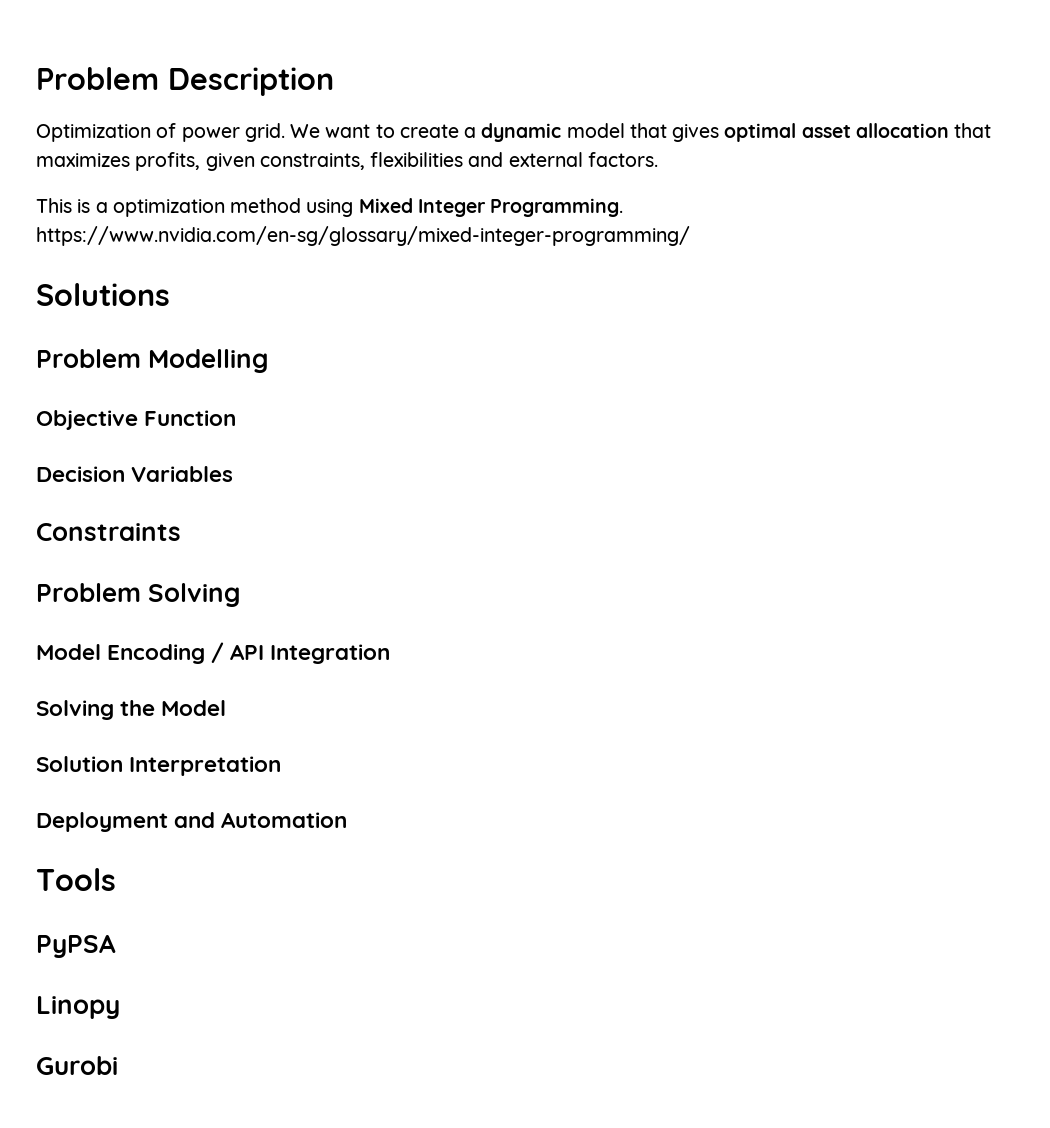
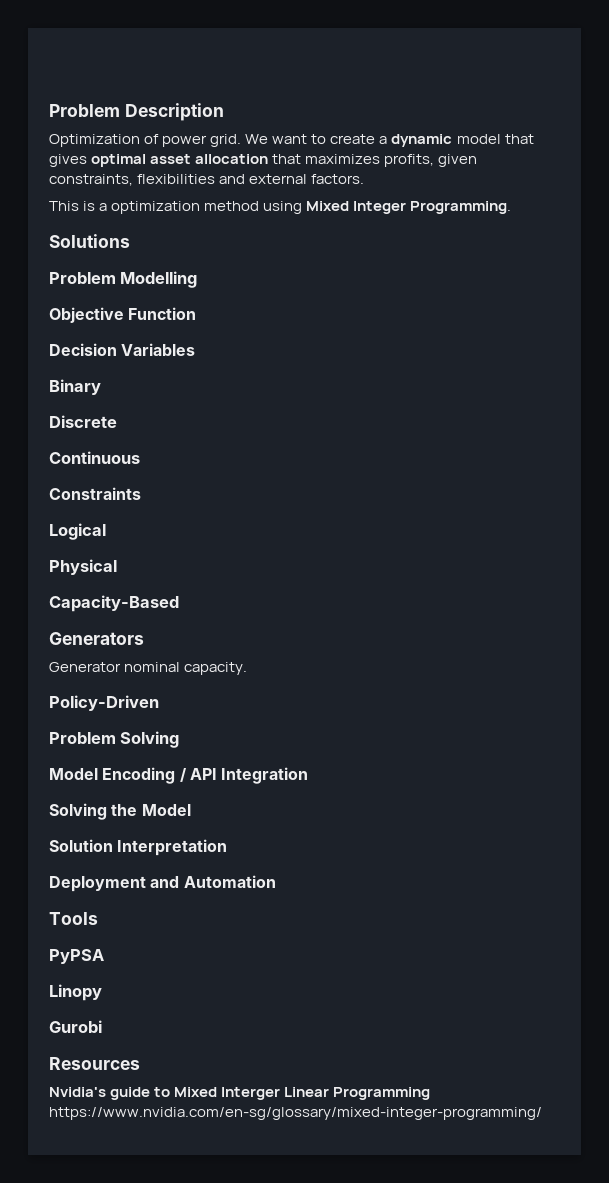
- This is a optimization method using Mixed Integer Programming. https://www.nvidia.com/en-sg/glossary/mixed-integer-programming/
+ This is a optimization method using Mixed Integer Programming.
+ Binary
+ Discrete
+ Continuous
  Constraints
+ Logical
+ Physical
+ Capacity-Based
+ Generators
+ Generator nominal capacity.
+ Policy-Driven
+ Resources
+ Nvidia's guide to Mixed Interger Linear Programming https://www.nvidia.com/en-sg/glossary/mixed-integer-programming/

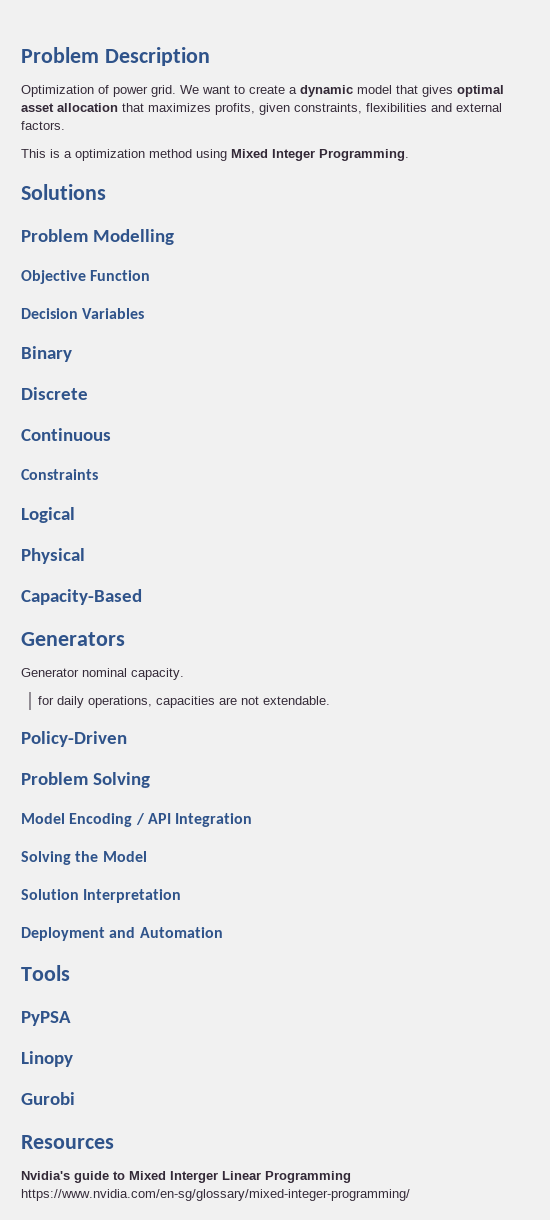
+ for daily operations, capacities are not extendable.

